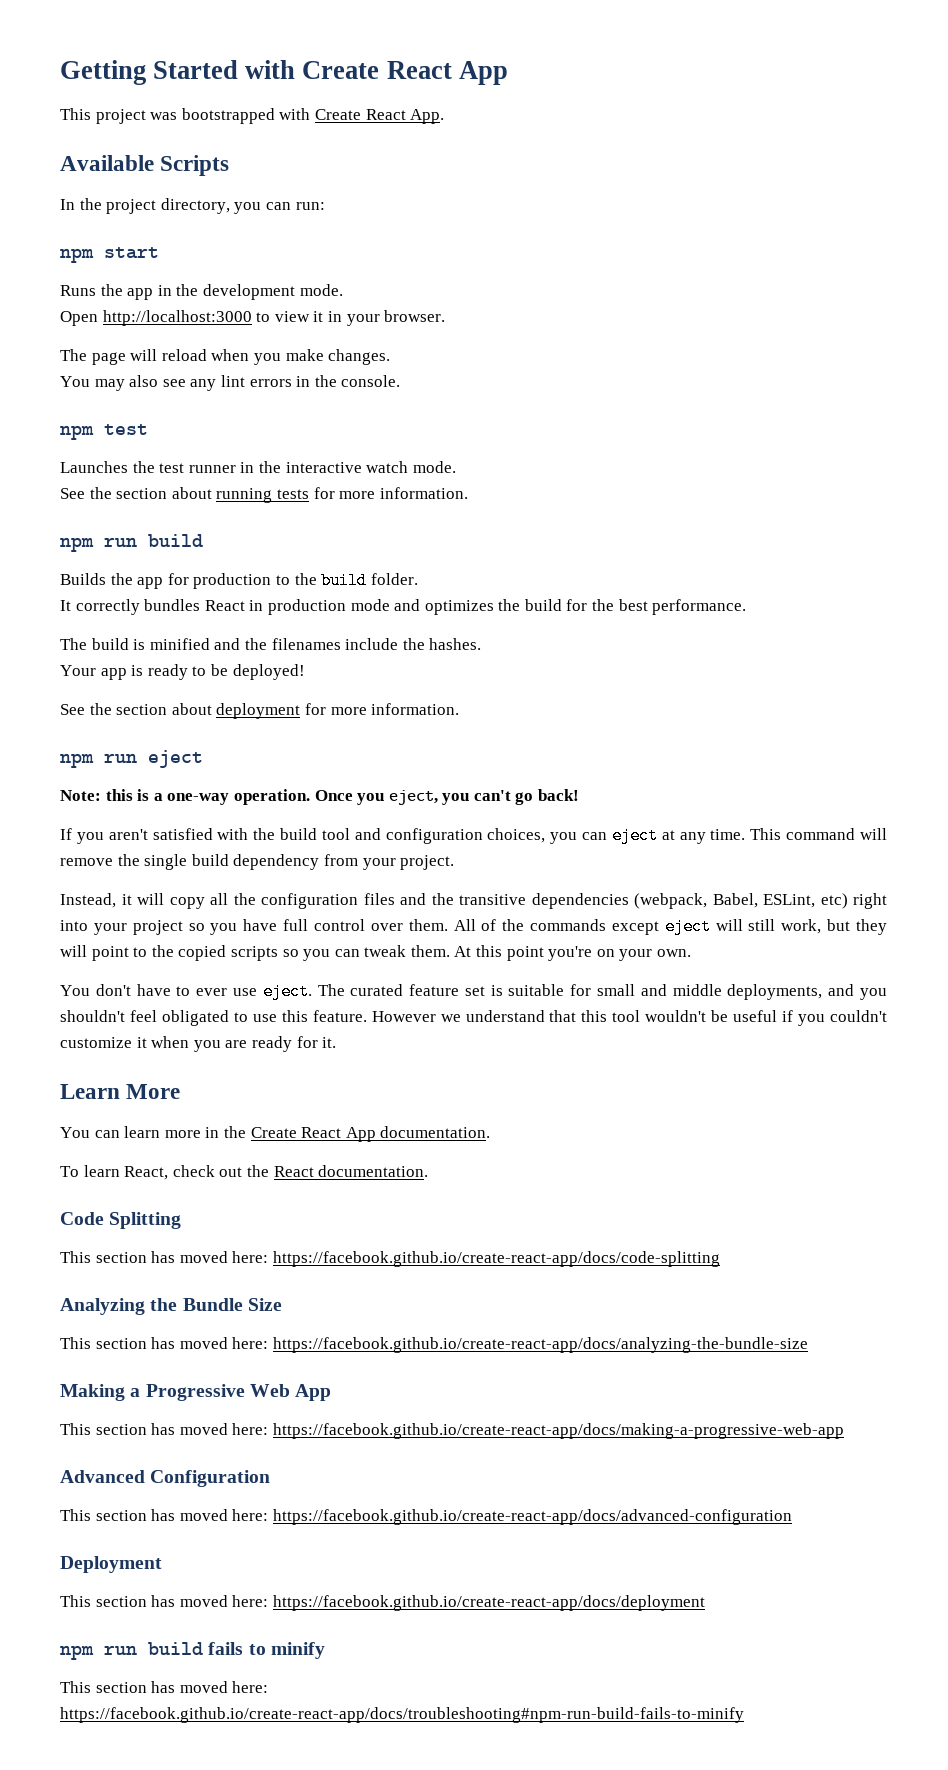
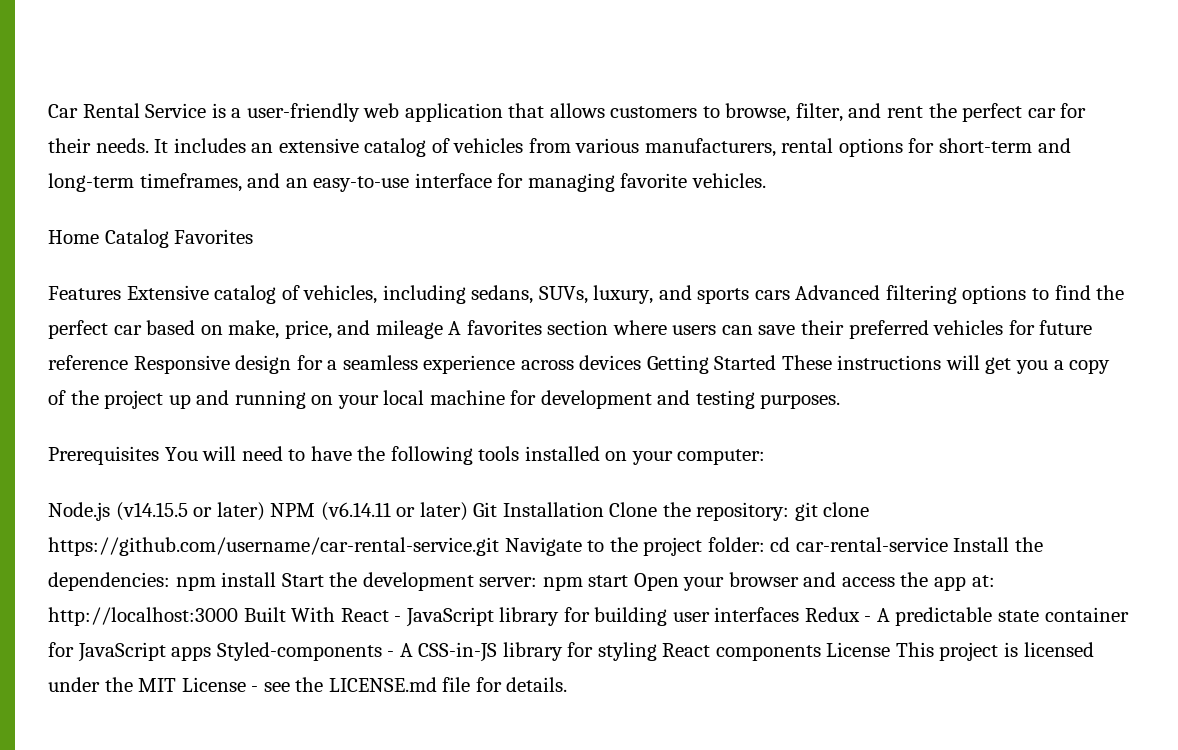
- Getting Started with Create React App
- This project was bootstrapped with Create React App.
- Available Scripts
- In the project directory, you can run:
- npm start
- Runs the app in the development mode.
- Open http://localhost:3000 to view it in your browser.
- The page will reload when you make changes.
- You may also see any lint errors in the console.
- npm test
- Launches the test runner in the interactive watch mode.
- See the section about running tests for more information.
- npm run build
- Builds the app for production to the build folder.
- It correctly bundles React in production mode and optimizes the build for the best performance.
- The build is minified and the filenames include the hashes.
- Your app is ready to be deployed!
- See the section about deployment for more information.
- npm run eject
- Note: this is a one-way operation. Once you eject, you can't go back!
- If you aren't satisfied with the build tool and configuration choices, you can eject at any time. This command will remove the single build dependency from your project.
- Instead, it will copy all the configuration files and the transitive dependencies (webpack, Babel, ESLint, etc) right into your project so you have full control over them. All of the commands except eject will still work, but they will point to the copied scripts so you can tweak them. At this point you're on your own.
- You don't have to ever use eject. The curated feature set is suitable for small and middle deployments, and you shouldn't feel obligated to use this feature. However we understand that this tool wouldn't be useful if you couldn't customize it when you are ready for it.
- Learn More
- You can learn more in the Create React App documentation.
- To learn React, check out the React documentation.
- Code Splitting
- This section has moved here: https://facebook.github.io/create-react-app/docs/code-splitting
- Analyzing the Bundle Size
- This section has moved here: https://facebook.github.io/create-react-app/docs/analyzing-the-bundle-size
- Making a Progressive Web App
- This section has moved here: https://facebook.github.io/create-react-app/docs/making-a-progressive-web-app
- Advanced Configuration
- This section has moved here: https://facebook.github.io/create-react-app/docs/advanced-configuration
- Deployment
- This section has moved here: https://facebook.github.io/create-react-app/docs/deployment
- npm run build fails to minify
- This section has moved here: https://facebook.github.io/create-react-app/docs/troubleshooting#npm-run-build-fails-to-minify
+ Car Rental Service is a user-friendly web application that allows customers to browse, filter, and rent the perfect car for their needs. It includes an extensive catalog of vehicles from various manufacturers, rental options for short-term and long-term timeframes, and an easy-to-use interface for managing favorite vehicles.
+ Home Catalog Favorites
+ Features Extensive catalog of vehicles, including sedans, SUVs, luxury, and sports cars Advanced filtering options to find the perfect car based on make, price, and mileage A favorites section where users can save their preferred vehicles for future reference Responsive design for a seamless experience across devices Getting Started These instructions will get you a copy of the project up and running on your local machine for development and testing purposes.
+ Prerequisites You will need to have the following tools installed on your computer:
+ Node.js (v14.15.5 or later) NPM (v6.14.11 or later) Git Installation Clone the repository: git clone https://github.com/username/car-rental-service.git Navigate to the project folder: cd car-rental-service Install the dependencies: npm install Start the development server: npm start Open your browser and access the app at: http://localhost:3000 Built With React - JavaScript library for building user interfaces Redux - A predictable state container for JavaScript apps Styled-components - A CSS-in-JS library for styling React components License This project is licensed under the MIT License - see the LICENSE.md file for details.

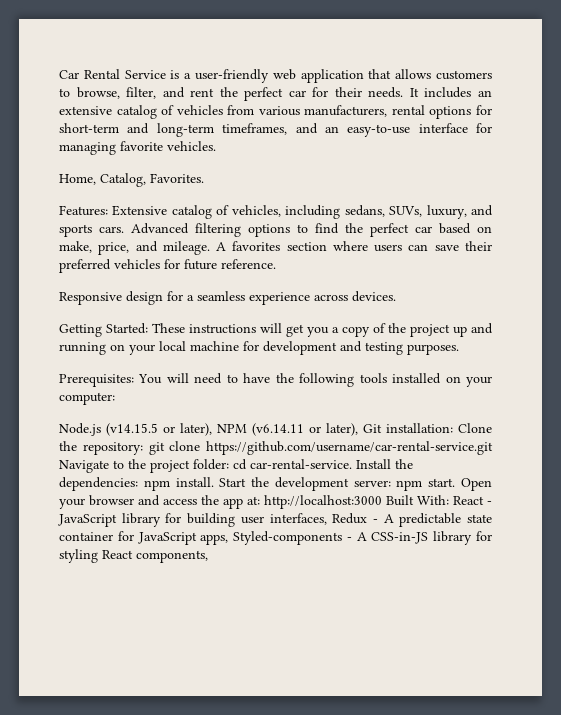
- Home Catalog Favorites
- Features Extensive catalog of vehicles, including sedans, SUVs, luxury, and sports cars Advanced filtering options to find the perfect car based on make, price, and mileage A favorites section where users can save their preferred vehicles for future reference Responsive design for a seamless experience across devices Getting Started These instructions will get you a copy of the project up and running on your local machine for development and testing purposes.
+ Home, Catalog, Favorites.
+ Features: Extensive catalog of vehicles, including sedans, SUVs, luxury, and sports cars. Advanced filtering options to find the perfect car based on make, price, and mileage. A favorites section where users can save their preferred vehicles for future reference.
+ Responsive design for a seamless experience across devices.
+ Getting Started: These instructions will get you a copy of the project up and running on your local machine for development and testing purposes.
- Prerequisites You will need to have the following tools installed on your computer:
+ Prerequisites: You will need to have the following tools installed on your computer:
- Node.js (v14.15.5 or later) NPM (v6.14.11 or later) Git Installation Clone the repository: git clone https://github.com/username/car-rental-service.git Navigate to the project folder: cd car-rental-service Install the dependencies: npm install Start the development server: npm start Open your browser and access the app at: http://localhost:3000 Built With React - JavaScript library for building user interfaces Redux - A predictable state container for JavaScript apps Styled-components - A CSS-in-JS library for styling React components License This project is licensed under the MIT License - see the LICENSE.md file for details.
+ Node.js (v14.15.5 or later), NPM (v6.14.11 or later), Git installation: Clone the repository: git clone https://github.com/username/car-rental-service.git Navigate to the project folder: cd car-rental-service. Install the dependencies: npm install. Start the development server: npm start. Open your browser and access the app at: http://localhost:3000 Built With: React - JavaScript library for building user interfaces, Redux - A predictable state container for JavaScript apps, Styled-components - A CSS-in-JS library for styling React components,

